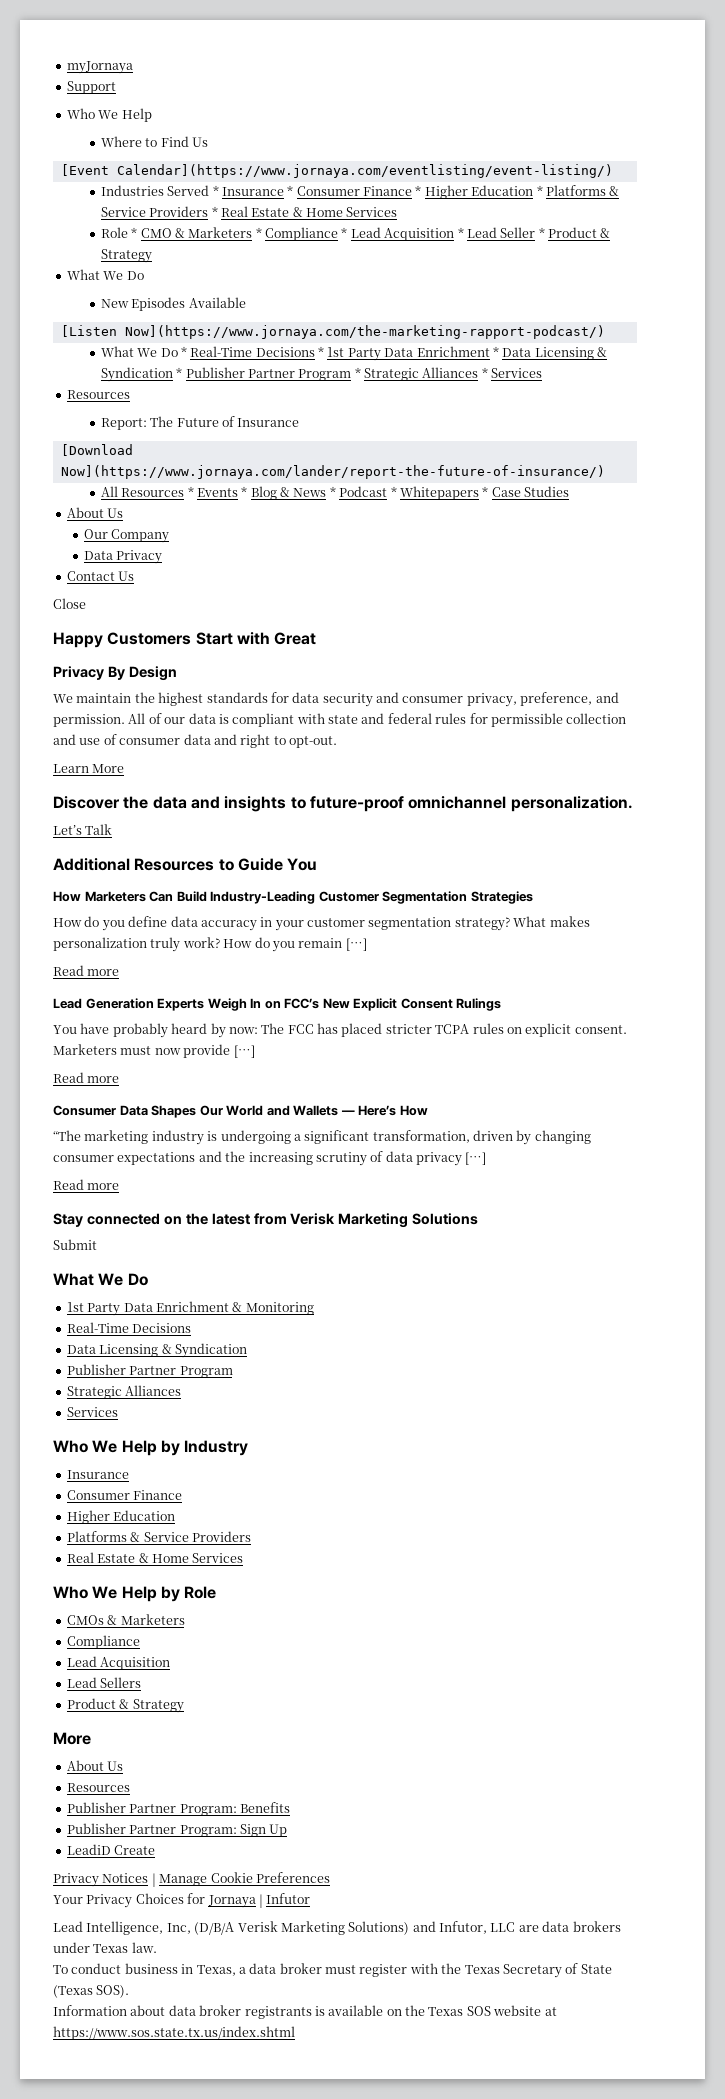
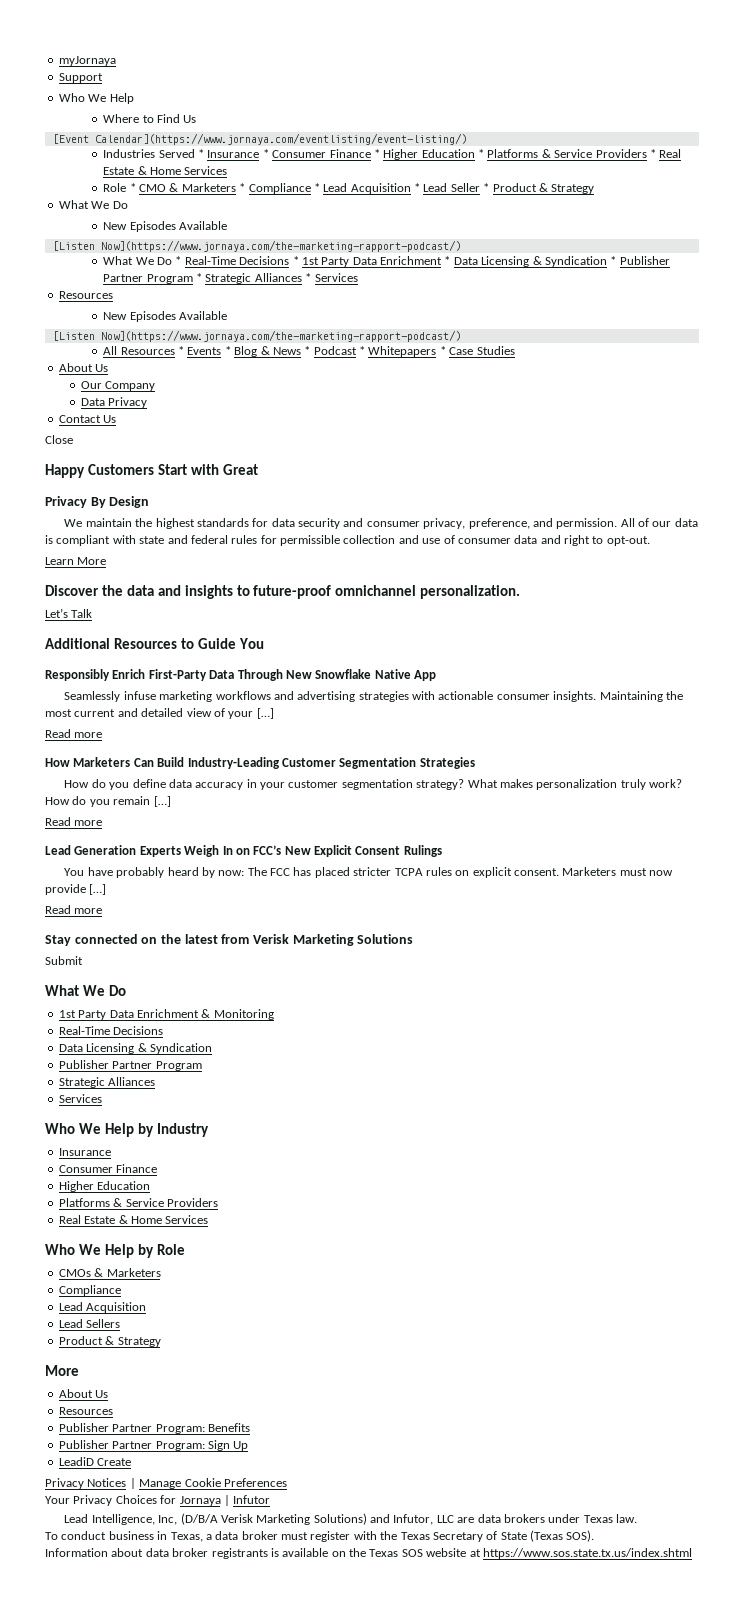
  What We Do * Real-Time Decisions * 1st Party Data Enrichment * Data Licensing & Syndication * Publisher Partner Program * Strategic Alliances * Services
  Resources
- Report: The Future of Insurance
- [Download Now](https://www.jornaya.com/lander/report-the-future-of-insurance/)
+ New Episodes Available
+ [Listen Now](https://www.jornaya.com/the-marketing-rapport-podcast/)
+ Responsibly Enrich First-Party Data Through New Snowflake Native App
+ Seamlessly infuse marketing workflows and advertising strategies with actionable consumer insights. Maintaining the most current and detailed view of your […]
+ Read more
- Consumer Data Shapes Our World and Wallets — Here’s How
- “The marketing industry is undergoing a significant transformation, driven by changing consumer expectations and the increasing scrutiny of data privacy […]
- Read more

